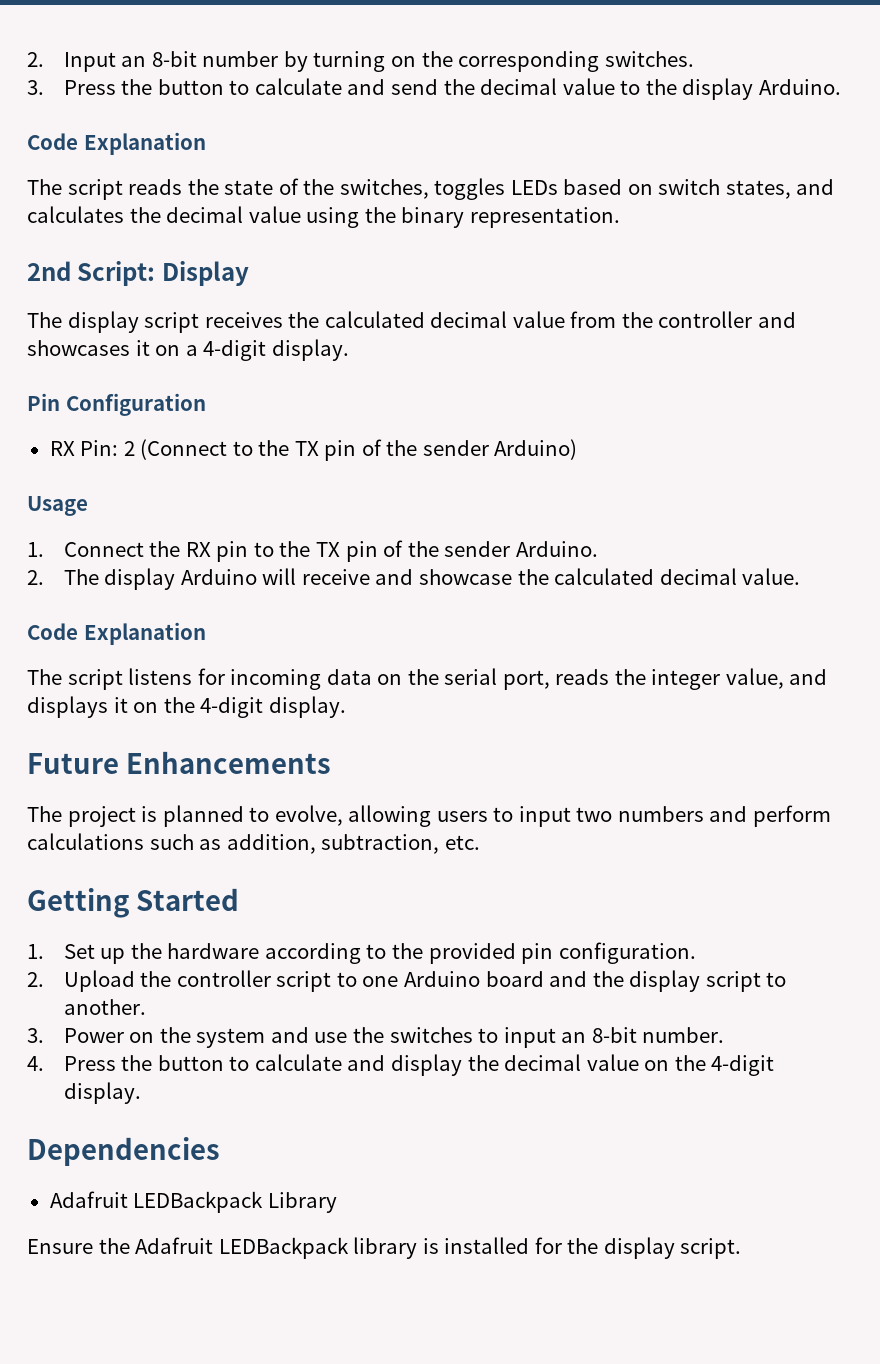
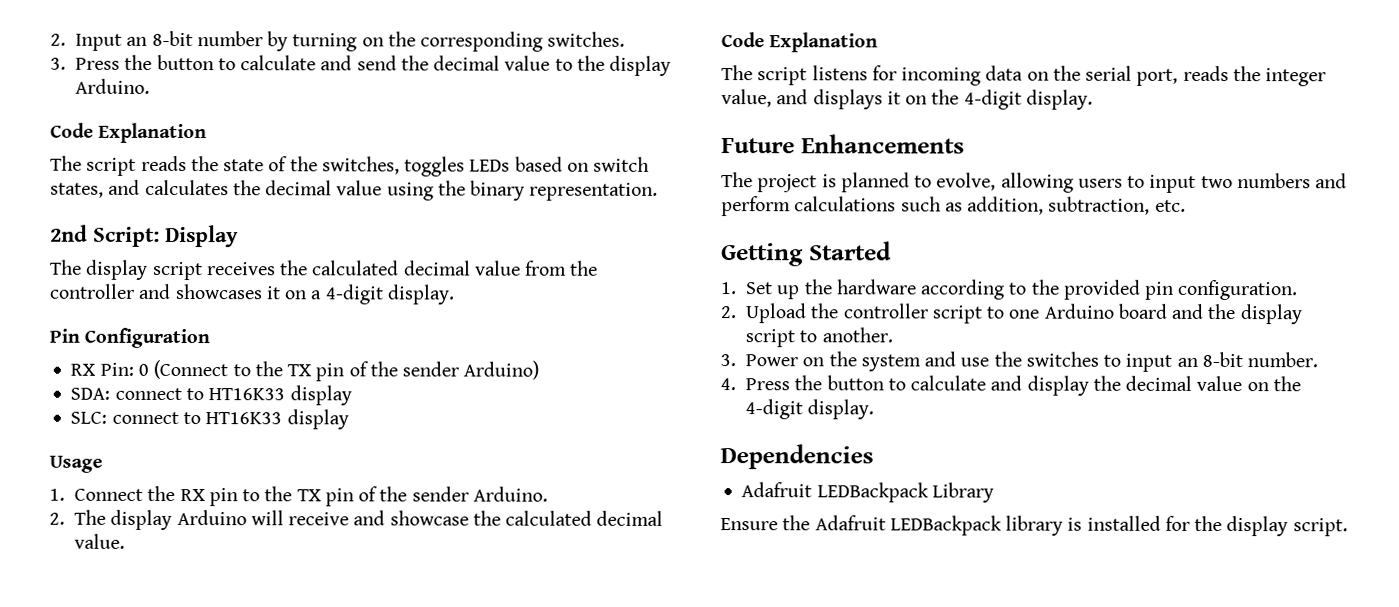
- RX Pin: 2 (Connect to the TX pin of the sender Arduino)
+ RX Pin: 0 (Connect to the TX pin of the sender Arduino)
+ SDA: connect to HT16K33 display
+ SLC: connect to HT16K33 display

